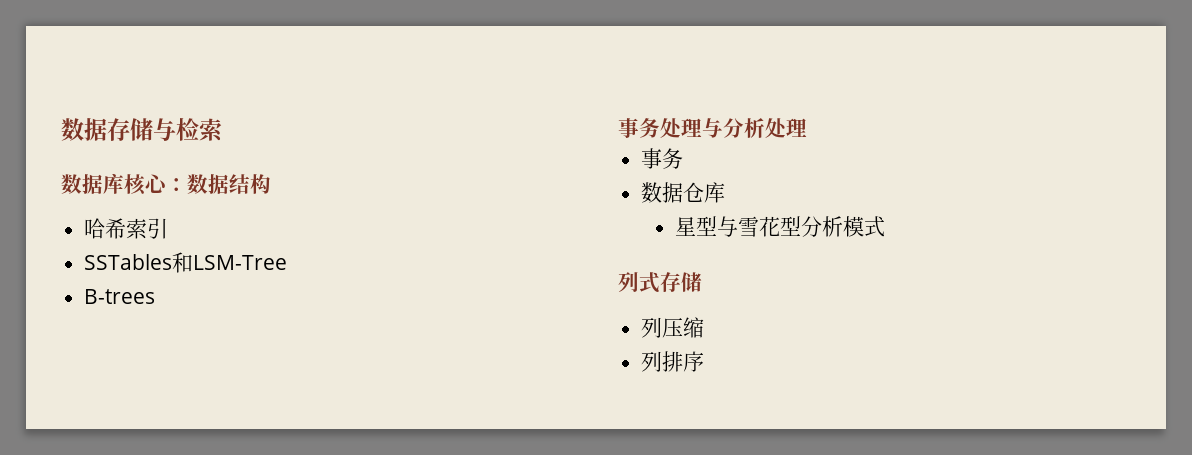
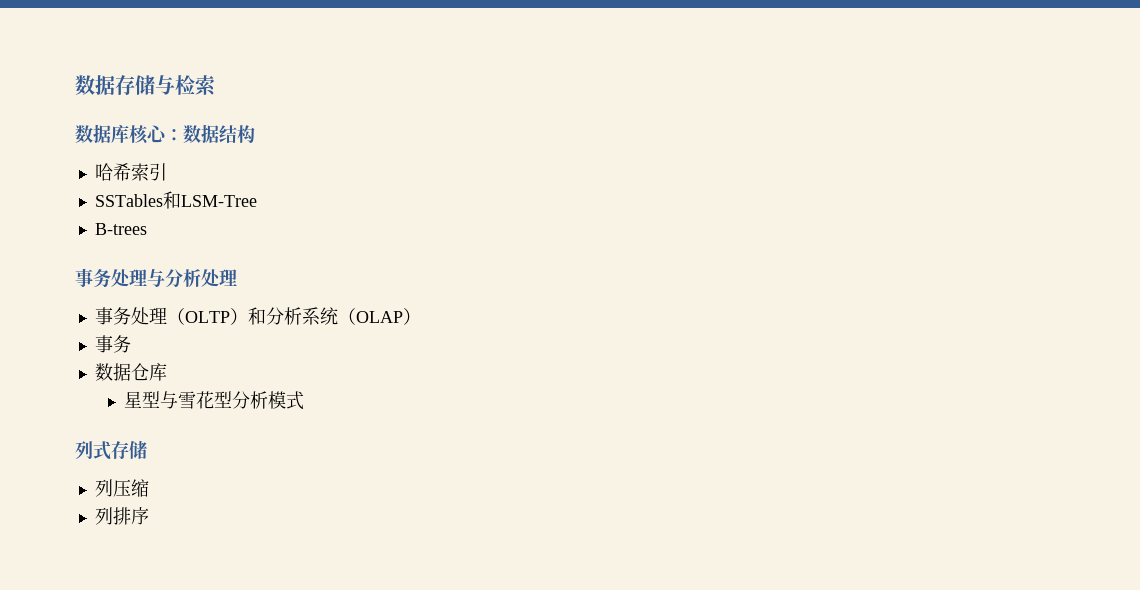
+ 事务处理（OLTP）和分析系统（OLAP）

